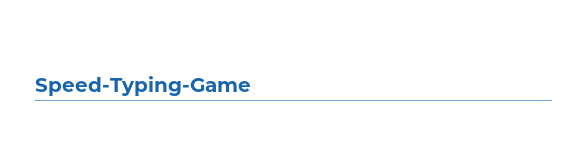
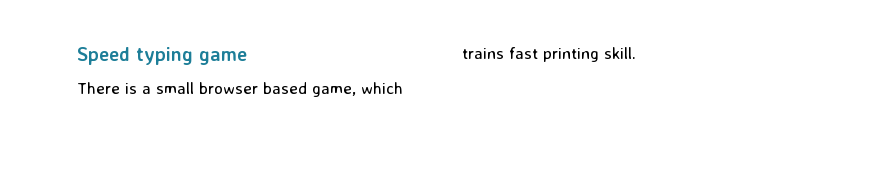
- Speed-Typing-Game
+ Speed typing game
+ There is a small browser based game, which trains fast printing skill.

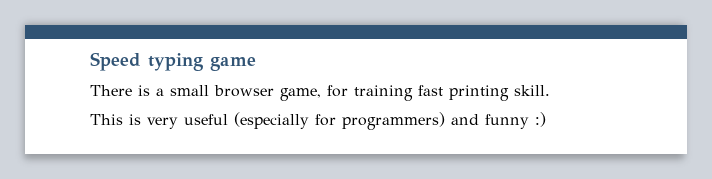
- There is a small browser based game, which trains fast printing skill.
+ There is a small browser game, for training fast printing skill.
+ This is very useful (especially for programmers) and funny :)

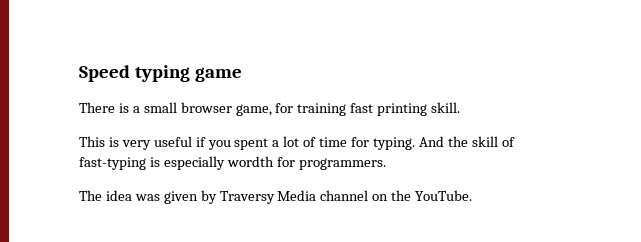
- This is very useful (especially for programmers) and funny :)
+ This is very useful if you spent a lot of time for typing. And the skill of fast-typing is especially wordth for programmers.
+ The idea was given by Traversy Media channel on the YouTube.

